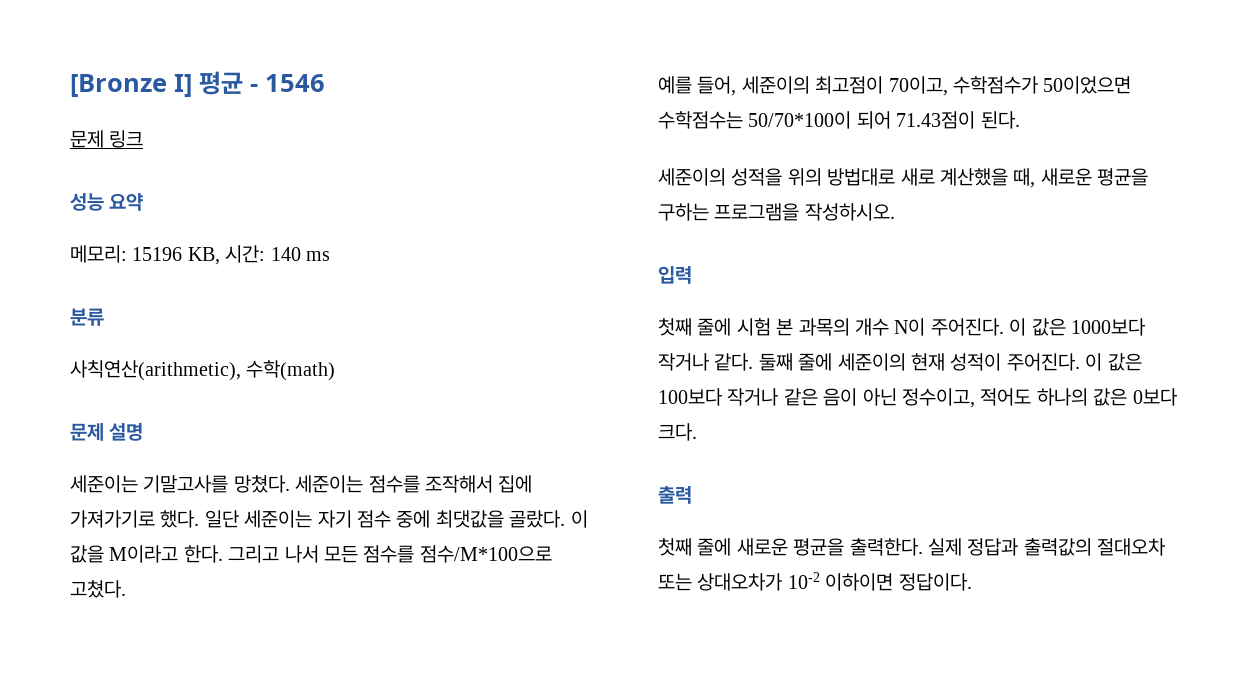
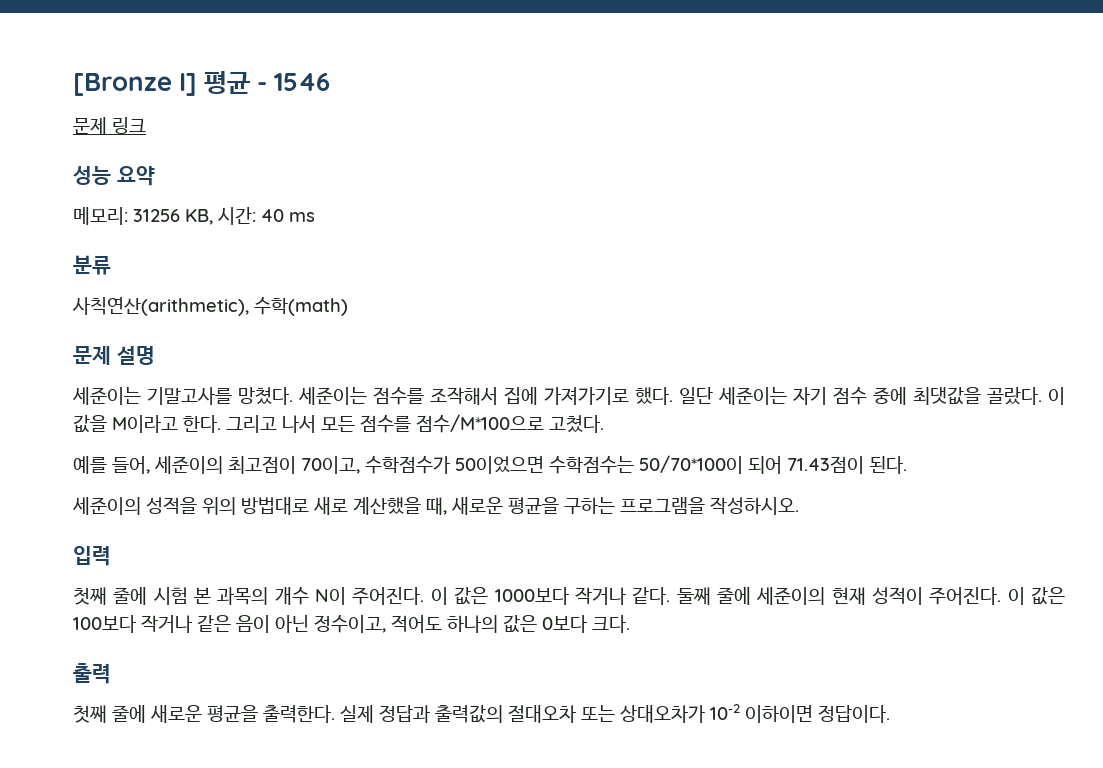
- 메모리: 15196 KB, 시간: 140 ms
+ 메모리: 31256 KB, 시간: 40 ms

